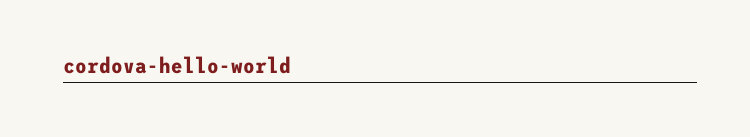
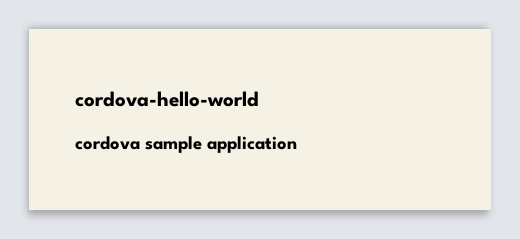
+ cordova sample application

